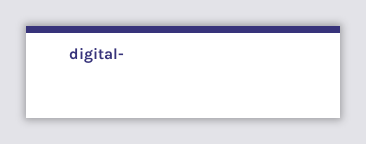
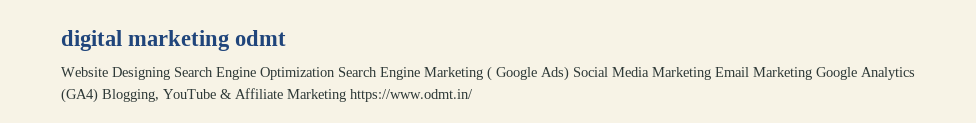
- digital-
+ digital marketing odmt
+ Website Designing Search Engine Optimization Search Engine Marketing ( Google Ads) Social Media Marketing Email Marketing Google Analytics (GA4) Blogging, YouTube & Affiliate Marketing https://www.odmt.in/

